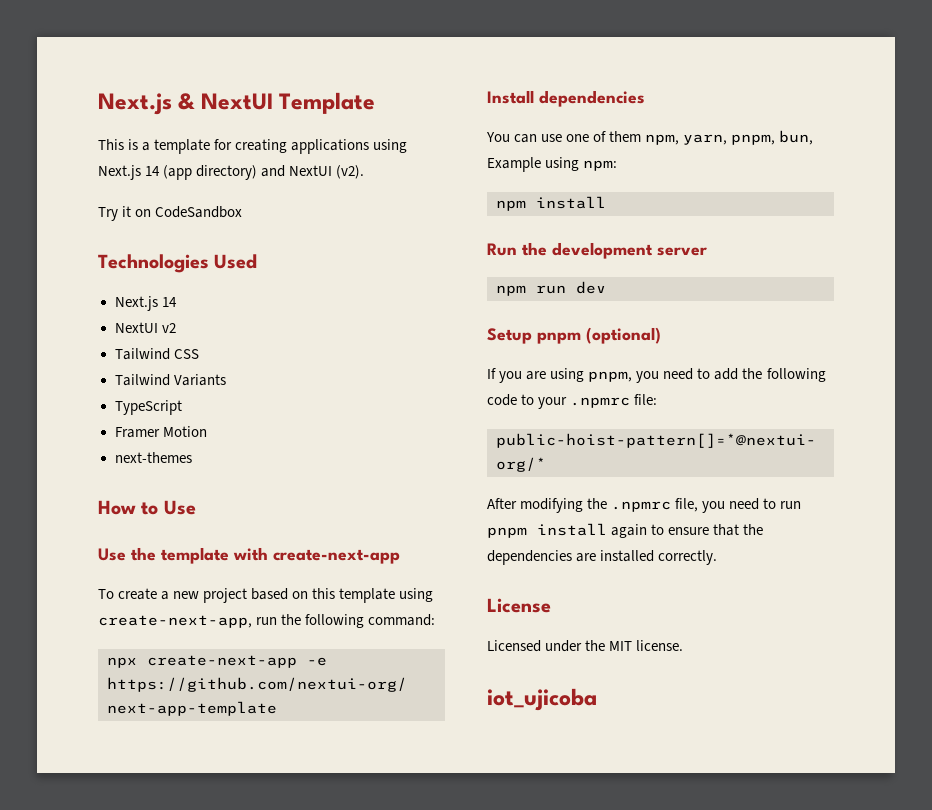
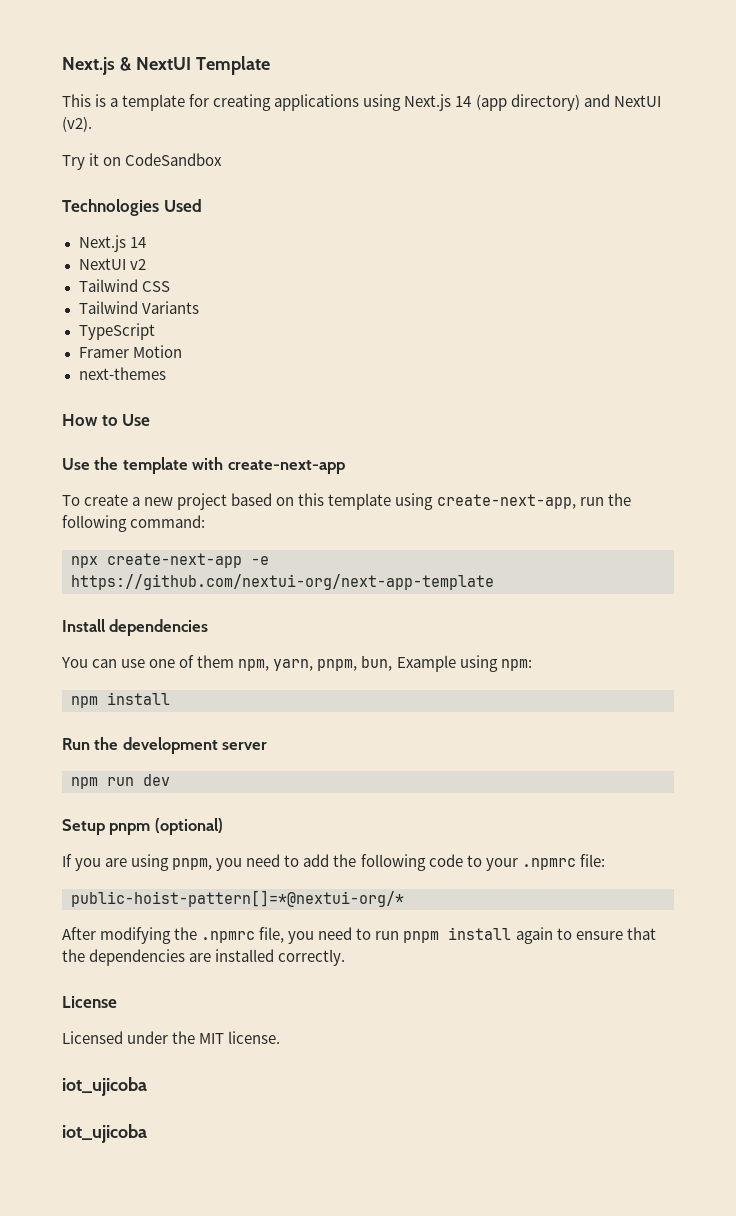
  Licensed under the MIT license.
+ iot_ujicoba

